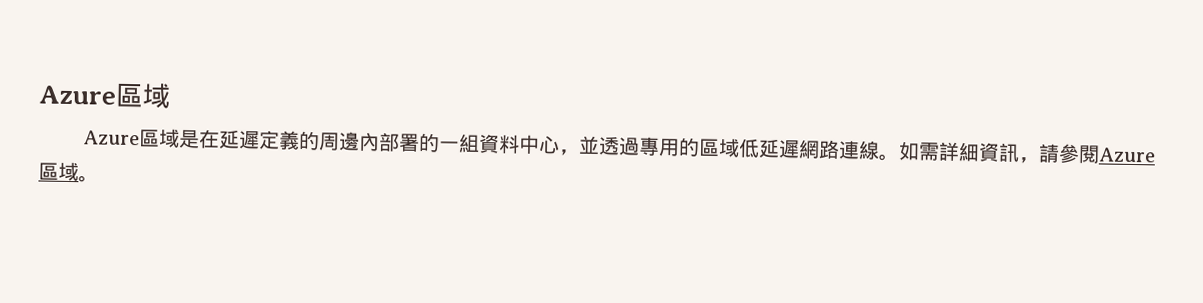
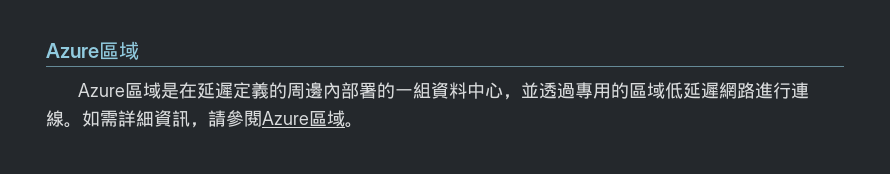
- Azure區域是在延遲定義的周邊內部署的一組資料中心，並透過專用的區域低延遲網路連線。
+ Azure區域是在延遲定義的周邊內部署的一組資料中心，並透過專用的區域低延遲網路進行連線。

